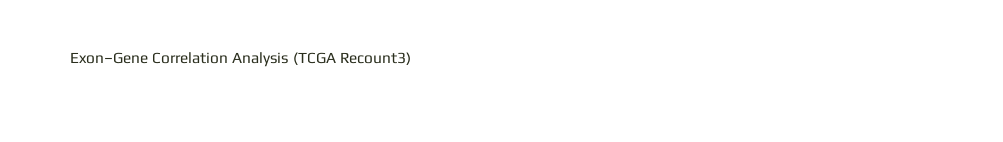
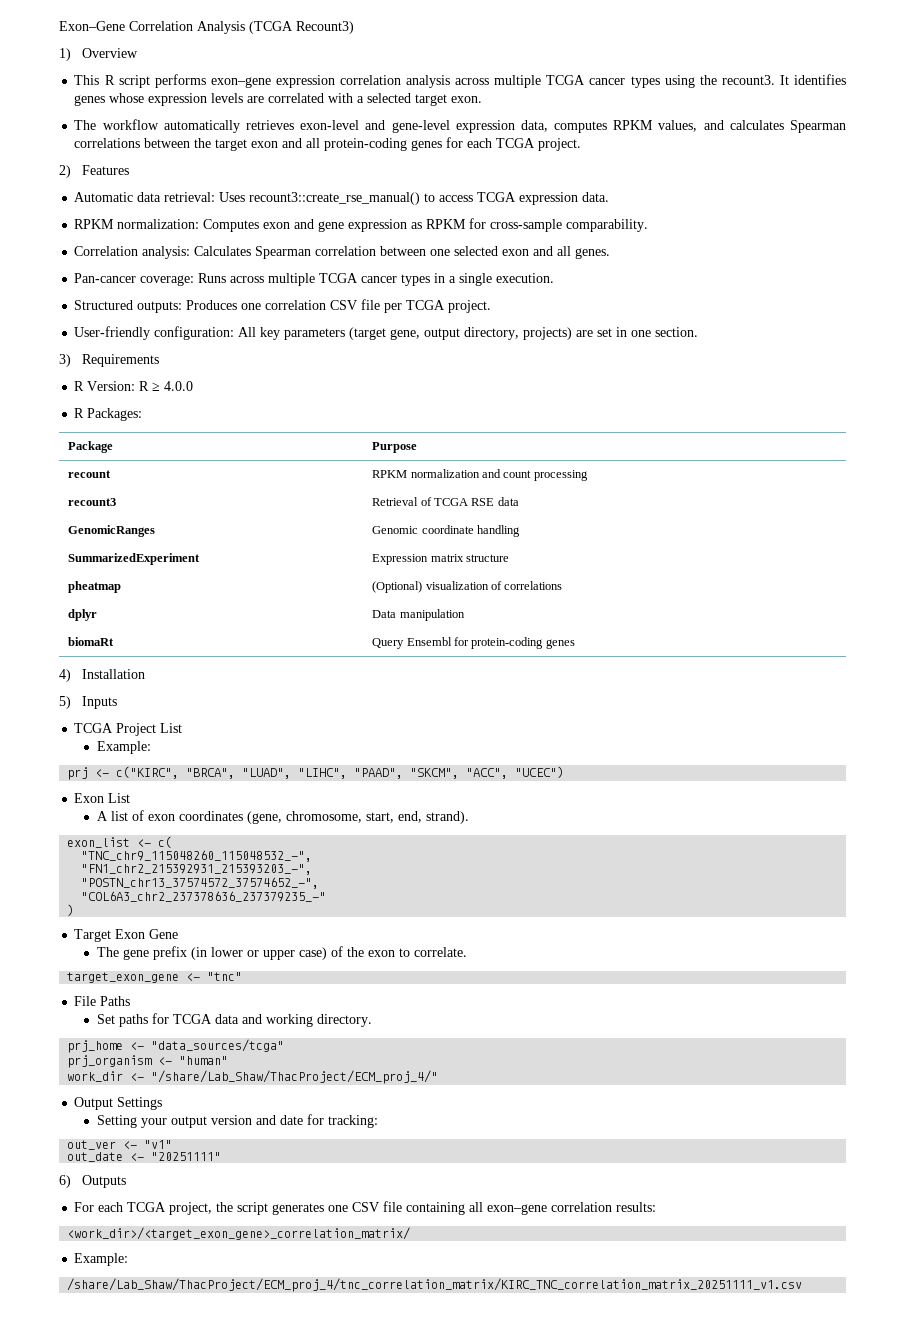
+ 1) Overview
+ This R script performs exon–gene expression correlation analysis across multiple TCGA cancer types using the recount3. It identifies genes whose expression levels are correlated with a selected target exon.
+ The workflow automatically retrieves exon-level and gene-level expression data, computes RPKM values, and calculates Spearman correlations between the target exon and all protein-coding genes for each TCGA project.
+ 2) Features
+ Automatic data retrieval: Uses recount3::create_rse_manual() to access TCGA expression data.
+ RPKM normalization: Computes exon and gene expression as RPKM for cross-sample comparability.
+ Correlation analysis: Calculates Spearman correlation between one selected exon and all genes.
+ Pan-cancer coverage: Runs across multiple TCGA cancer types in a single execution.
+ Structured outputs: Produces one correlation CSV file per TCGA project.
+ User-friendly configuration: All key parameters (target gene, output directory, projects) are set in one section.
+ 3) Requirements
+ R Version: R ≥ 4.0.0
+ R Packages:
+ Package | Purpose
+ recount | RPKM normalization and count processing
+ recount3 | Retrieval of TCGA RSE data
+ GenomicRanges | Genomic coordinate handling
+ SummarizedExperiment | Expression matrix structure
+ pheatmap | (Optional) visualization of correlations
+ dplyr | Data manipulation
+ biomaRt | Query Ensembl for protein-coding genes
+ 4) Installation
+ 5) Inputs
+ TCGA Project List
+ Example:
+ prj <- c("KIRC", "BRCA", "LUAD", "LIHC", "PAAD", "SKCM", "ACC", "UCEC")
+ Exon List
+ A list of exon coordinates (gene, chromosome, start, end, strand).
+ exon_list <- c(
+ "TNC_chr9_115048260_115048532_-",
+ "FN1_chr2_215392931_215393203_-",
+ "POSTN_chr13_37574572_37574652_-",
+ "COL6A3_chr2_237378636_237379235_-"
+ )
+ Target Exon Gene
+ The gene prefix (in lower or upper case) of the exon to correlate.
+ target_exon_gene <- "tnc"
+ File Paths
+ Set paths for TCGA data and working directory.
+ prj_home <- "data_sources/tcga"
+ prj_organism <- "human"
+ work_dir <- "/share/Lab_Shaw/ThacProject/ECM_proj_4/"
+ Output Settings
+ Setting your output version and date for tracking:
+ out_ver <- "v1"
+ out_date <- "20251111"
+ 6) Outputs
+ For each TCGA project, the script generates one CSV file containing all exon–gene correlation results:
+ <work_dir>/<target_exon_gene>_correlation_matrix/
+ Example:
+ /share/Lab_Shaw/ThacProject/ECM_proj_4/tnc_correlation_matrix/KIRC_TNC_correlation_matrix_20251111_v1.csv

